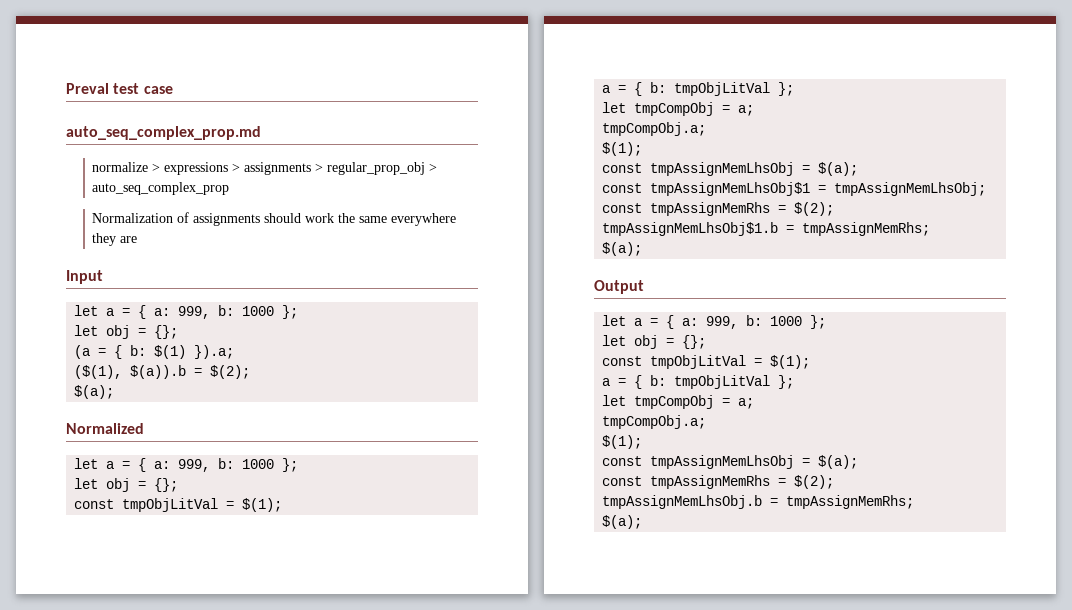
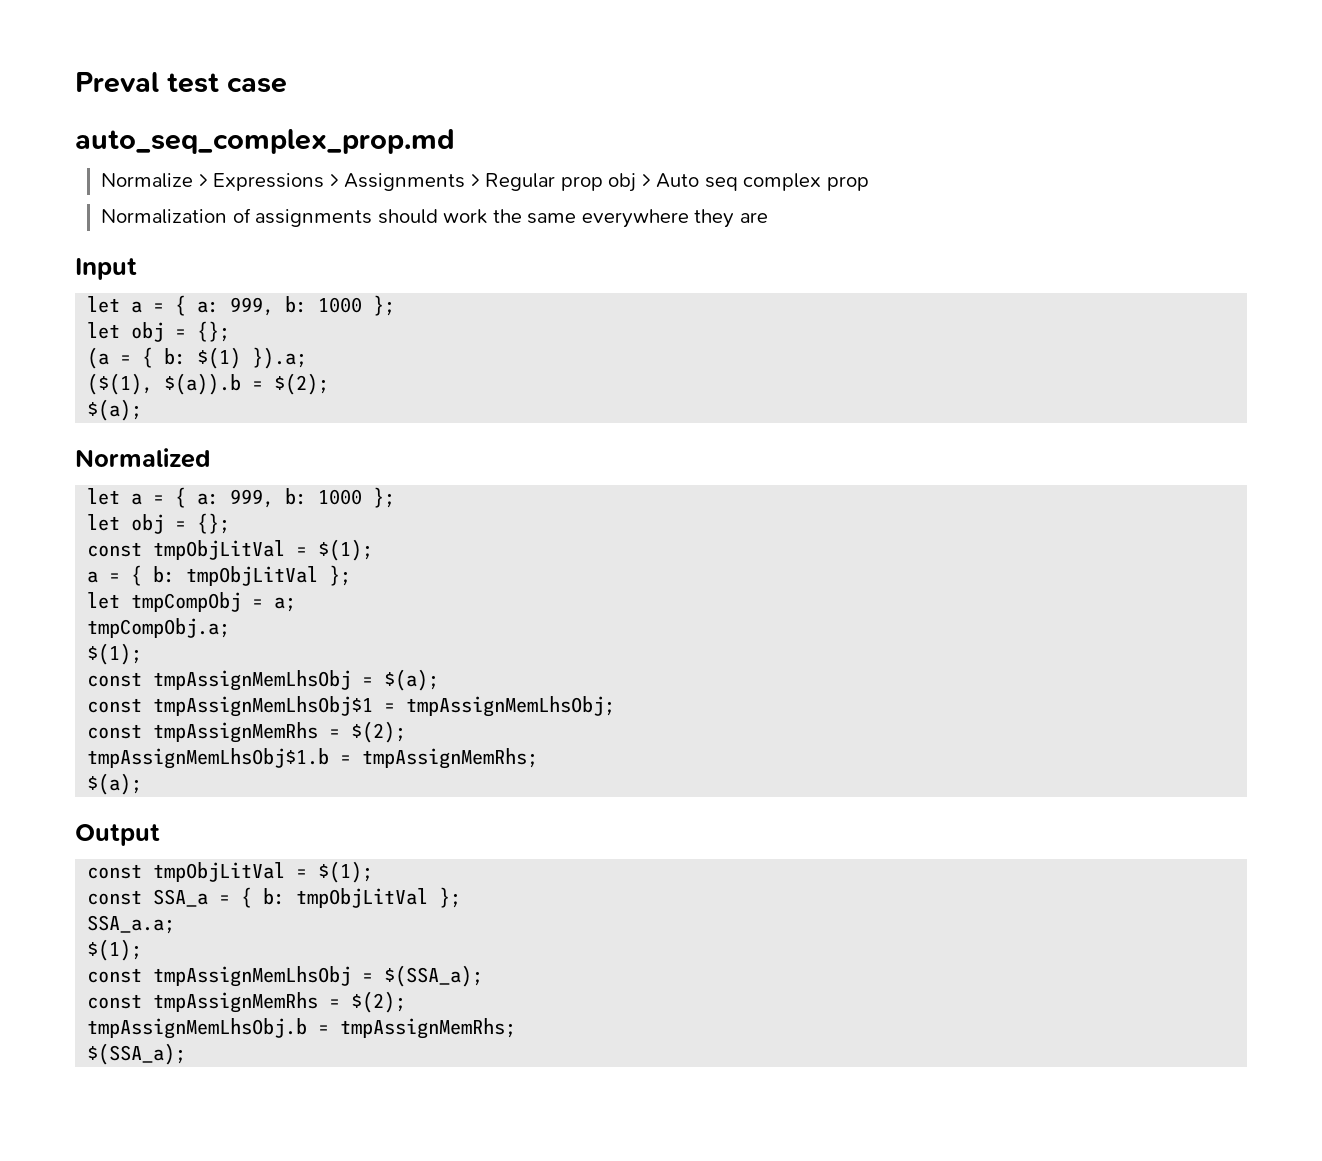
- normalize > expressions > assignments > regular_prop_obj > auto_seq_complex_prop
+ Normalize > Expressions > Assignments > Regular prop obj > Auto seq complex prop
  Output
- let a = { a: 999, b: 1000 };
- let obj = {};
  const tmpObjLitVal = $(1);
- a = { b: tmpObjLitVal };
- let tmpCompObj = a;
- tmpCompObj.a;
+ const SSA_a = { b: tmpObjLitVal };
+ SSA_a.a;
  $(1);
- const tmpAssignMemLhsObj = $(a);
+ const tmpAssignMemLhsObj = $(SSA_a);
  tmpAssignMemLhsObj.b = tmpAssignMemRhs;
- $(a);
+ $(SSA_a);

